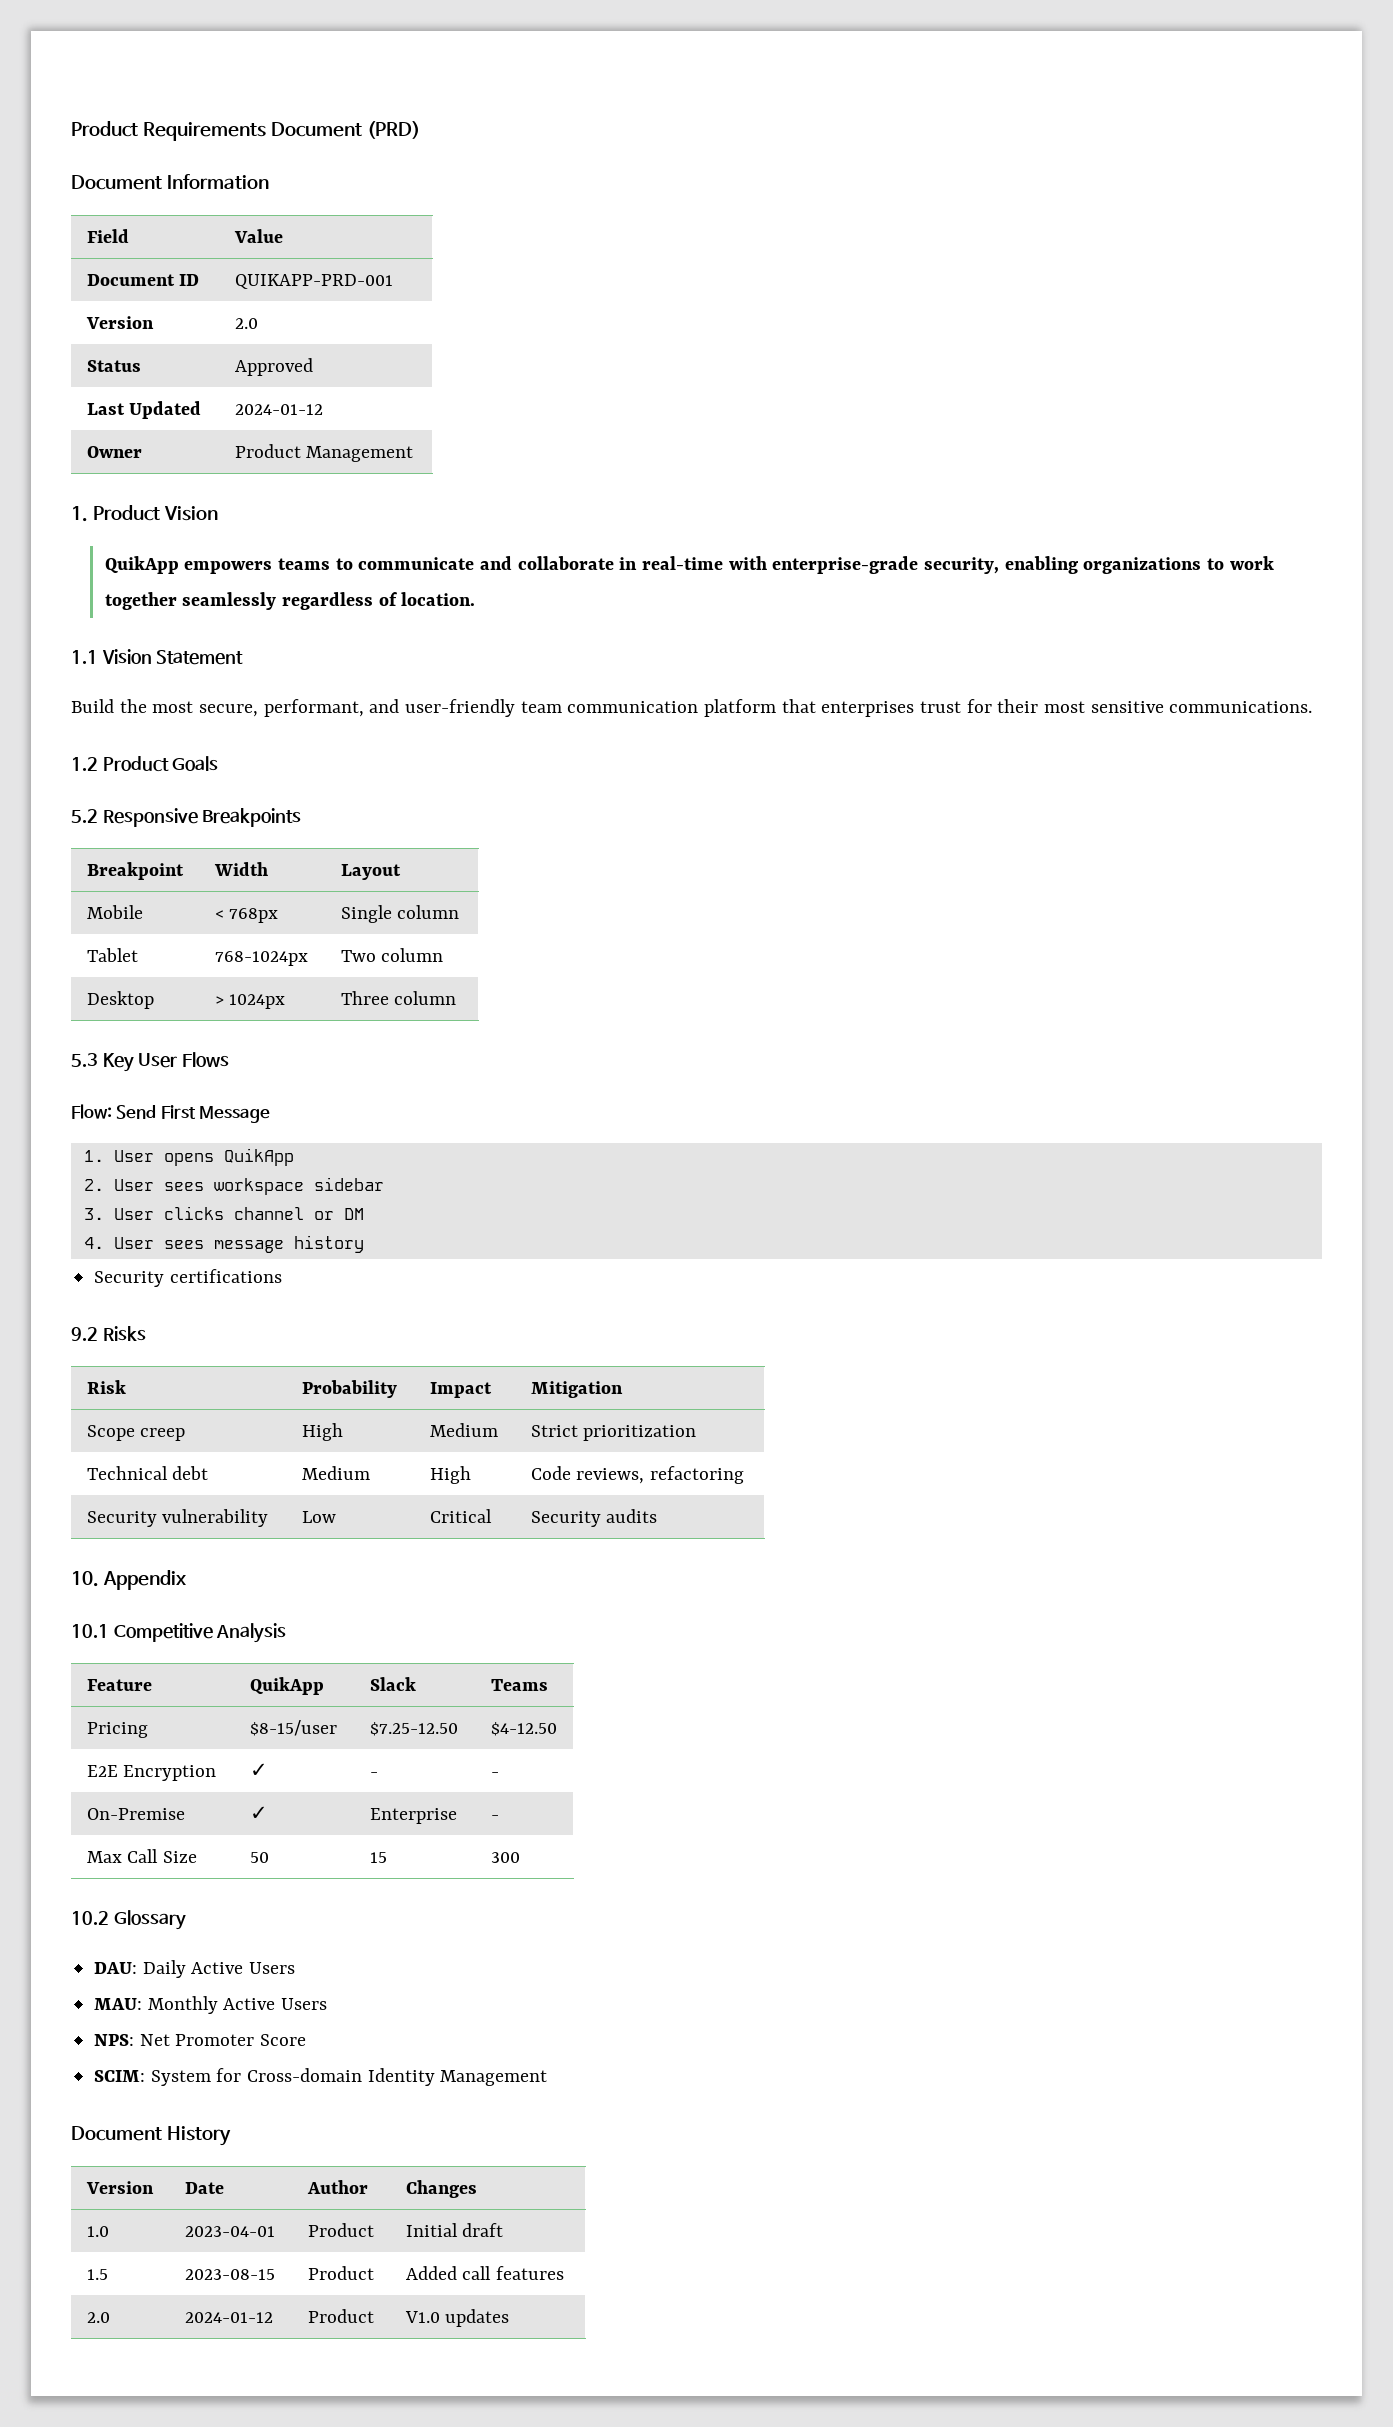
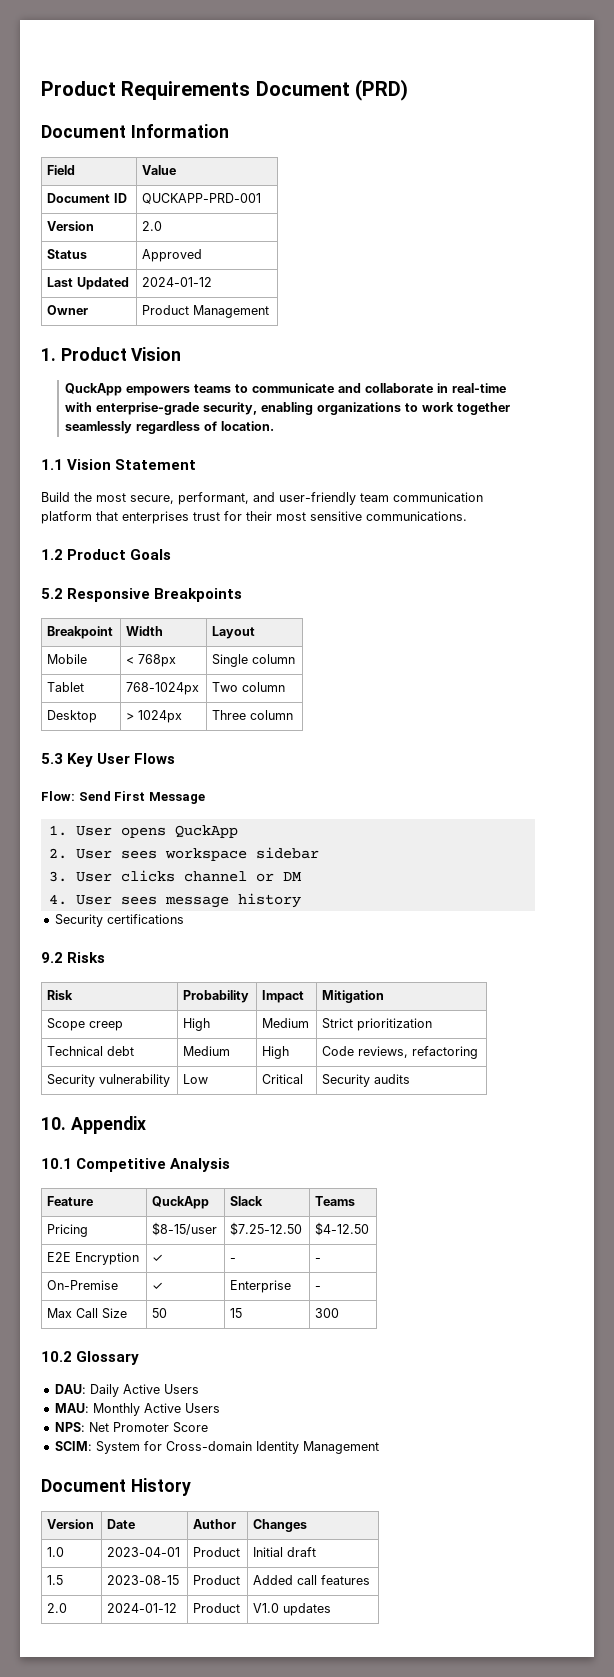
- Document ID | QUIKAPP-PRD-001
+ Document ID | QUCKAPP-PRD-001
- QuikApp empowers teams to communicate and collaborate in real-time with enterprise-grade security, enabling organizations to work together seamlessly regardless of location.
+ QuckApp empowers teams to communicate and collaborate in real-time with enterprise-grade security, enabling organizations to work together seamlessly regardless of location.
- 1. User opens QuikApp
+ 1. User opens QuckApp
- Feature | QuikApp | Slack | Teams
+ Feature | QuckApp | Slack | Teams

